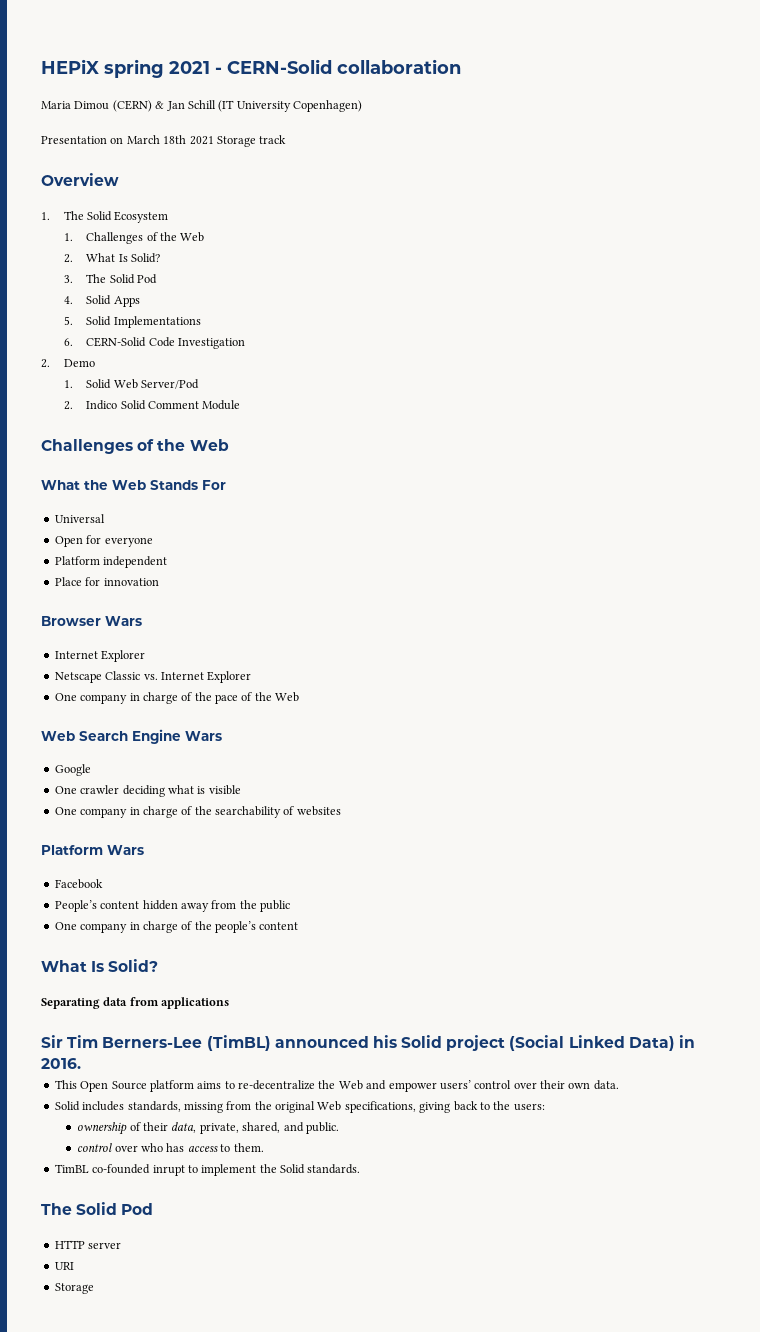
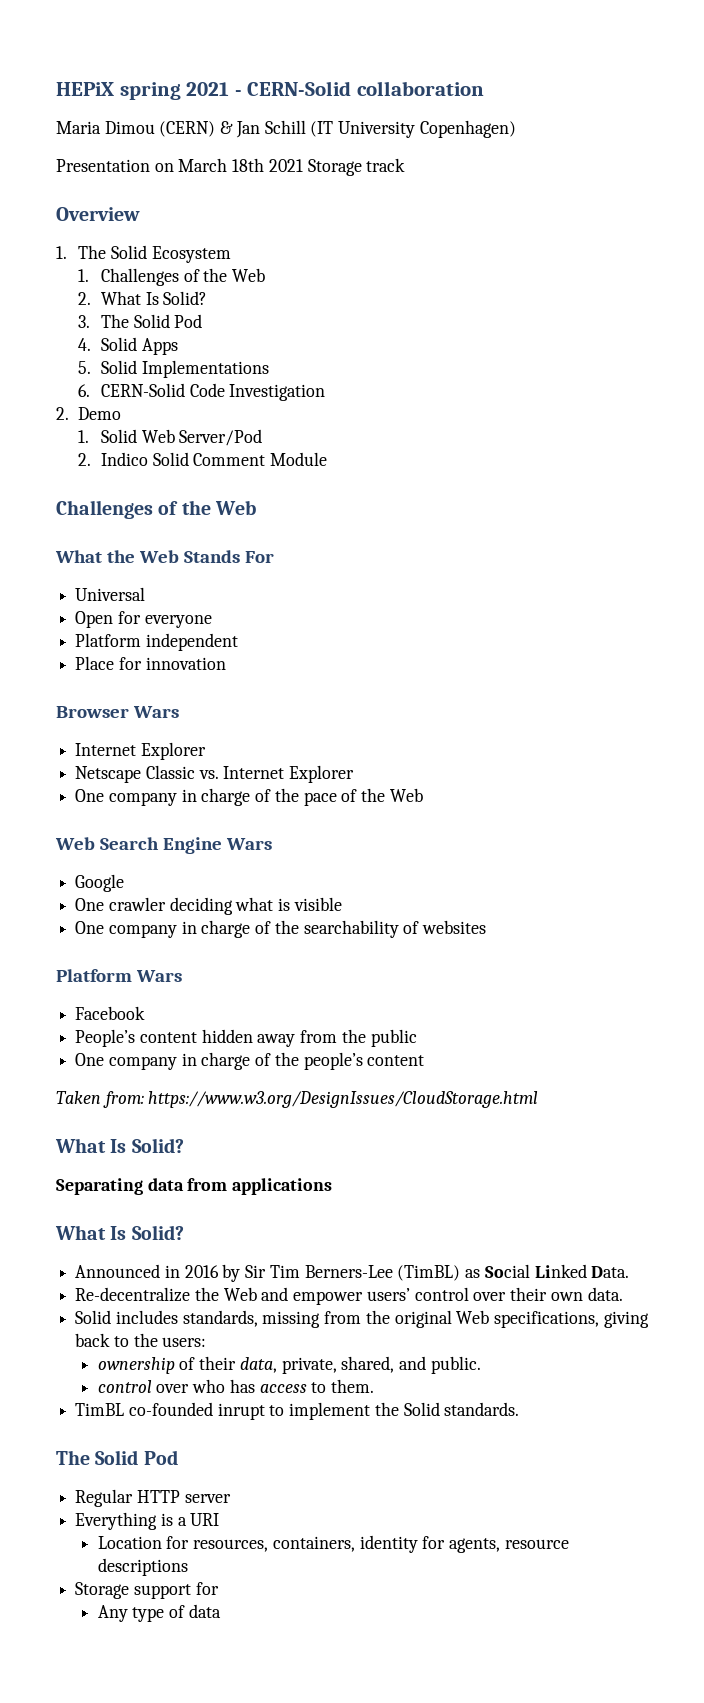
+ Taken from: https://www.w3.org/DesignIssues/CloudStorage.html
  Separating data from applications
- Sir Tim Berners-Lee (TimBL) announced his Solid project (Social Linked Data) in 2016.
- This Open Source platform aims to re-decentralize the Web and empower users’ control over their own data.
+ What Is Solid?
+ Announced in 2016 by Sir Tim Berners-Lee (TimBL) as Social Linked Data.
+ Re-decentralize the Web and empower users’ control over their own data.
- HTTP server
+ Regular HTTP server
- URI
- Storage
+ Everything is a URI
+ Location for resources, containers, identity for agents, resource descriptions
+ Storage support for
+ Any type of data

